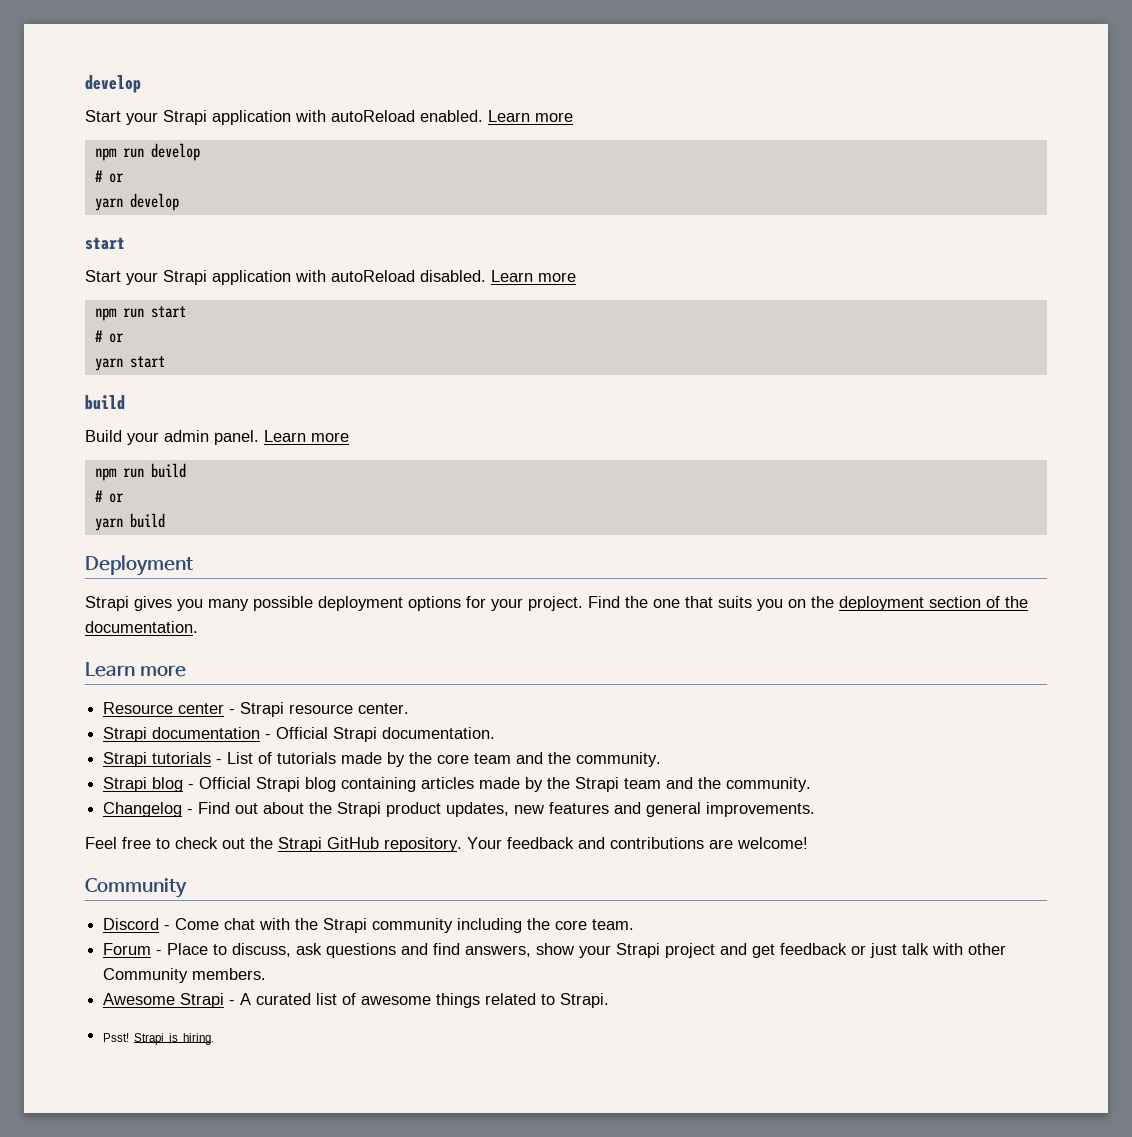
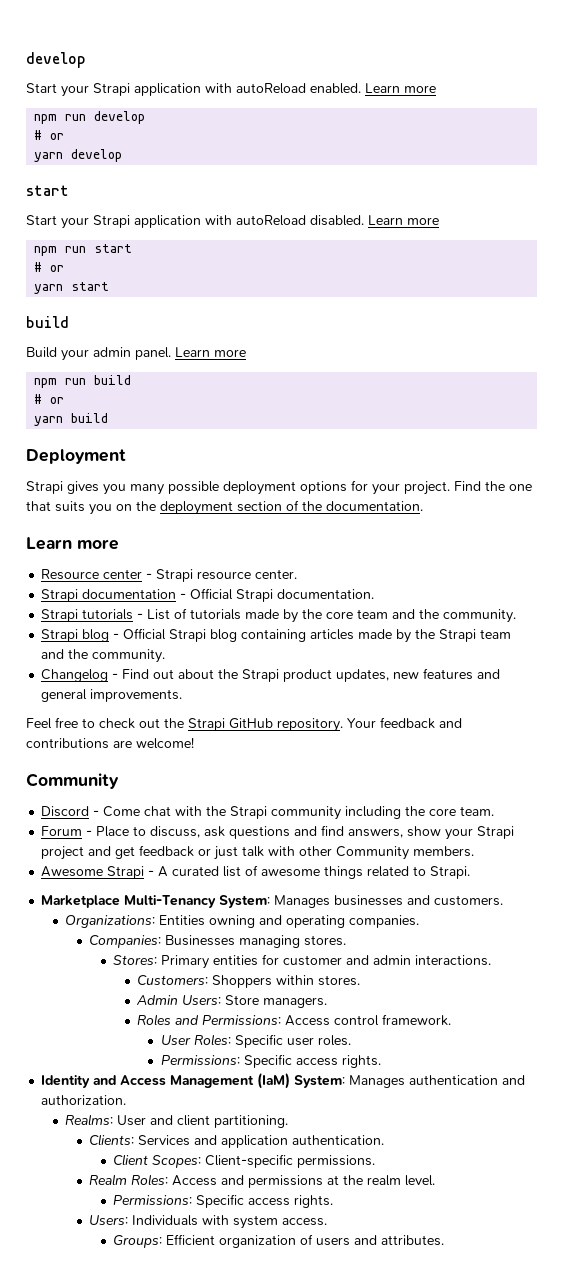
- Psst! Strapi is hiring.
+ Marketplace Multi-Tenancy System: Manages businesses and customers.
+ Organizations: Entities owning and operating companies.
+ Companies: Businesses managing stores.
+ Stores: Primary entities for customer and admin interactions.
+ Customers: Shoppers within stores.
+ Admin Users: Store managers.
+ Roles and Permissions: Access control framework.
+ User Roles: Specific user roles.
+ Permissions: Specific access rights.
+ Identity and Access Management (IaM) System: Manages authentication and authorization.
+ Realms: User and client partitioning.
+ Clients: Services and application authentication.
+ Client Scopes: Client-specific permissions.
+ Realm Roles: Access and permissions at the realm level.
+ Permissions: Specific access rights.
+ Users: Individuals with system access.
+ Groups: Efficient organization of users and attributes.

